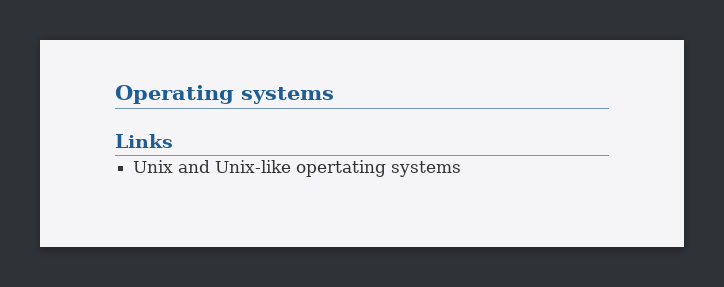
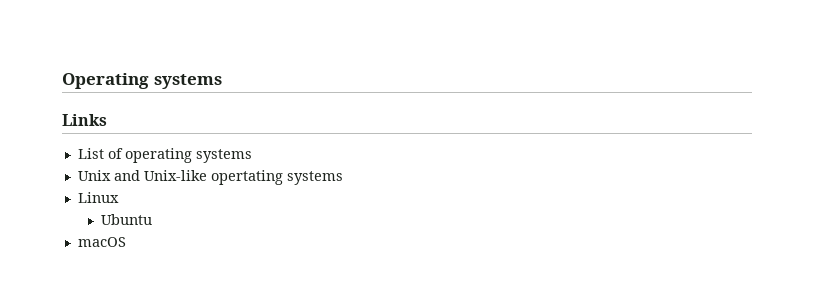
+ List of operating systems
+ Linux
+ Ubuntu
+ macOS

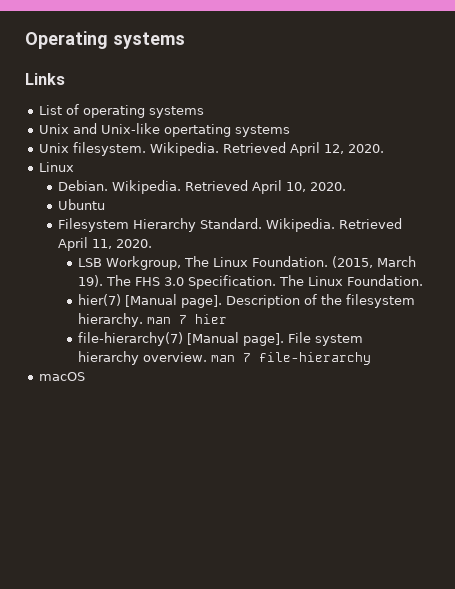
+ Unix filesystem. Wikipedia. Retrieved April 12, 2020.
  Linux
+ Debian. Wikipedia. Retrieved April 10, 2020.
  Ubuntu
+ Filesystem Hierarchy Standard. Wikipedia. Retrieved April 11, 2020.
+ LSB Workgroup, The Linux Foundation. (2015, March 19). The FHS 3.0 Specification. The Linux Foundation.
+ hier(7) [Manual page]. Description of the filesystem hierarchy. man 7 hier
+ file-hierarchy(7) [Manual page]. File system hierarchy overview. man 7 file-hierarchy

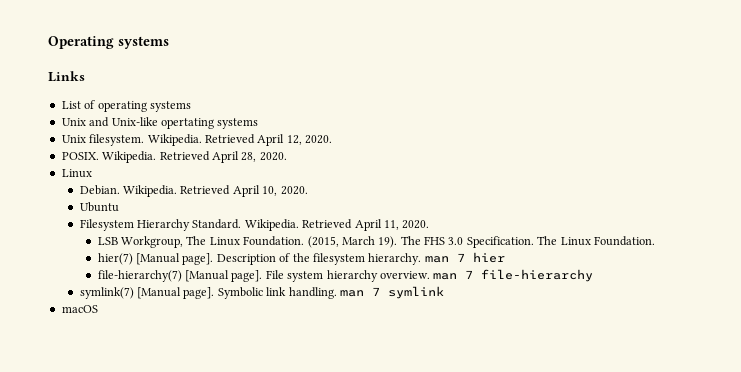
+ POSIX. Wikipedia. Retrieved April 28, 2020.
+ symlink(7) [Manual page]. Symbolic link handling. man 7 symlink

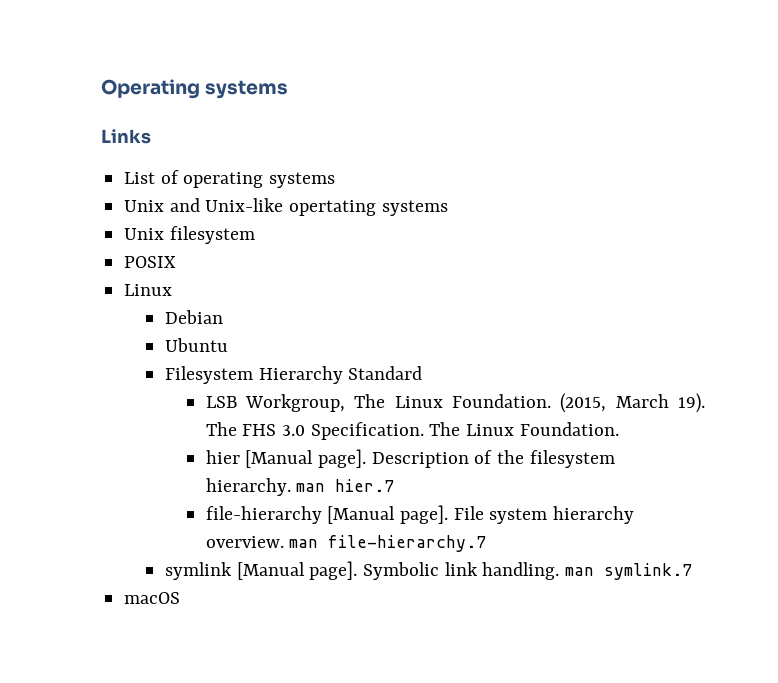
- Unix filesystem. Wikipedia. Retrieved April 12, 2020.
- POSIX. Wikipedia. Retrieved April 28, 2020.
+ Unix filesystem
+ POSIX
  Linux
- Debian. Wikipedia. Retrieved April 10, 2020.
+ Debian
  Ubuntu
- Filesystem Hierarchy Standard. Wikipedia. Retrieved April 11, 2020.
+ Filesystem Hierarchy Standard
- hier(7) [Manual page].
+ hier [Manual page].
- Description of the filesystem hierarchy. man 7 hier
- file-hierarchy(7) [Manual page].
+ Description of the filesystem hierarchy. man hier.7
+ file-hierarchy [Manual page].
- File system hierarchy overview. man 7 file-hierarchy
- symlink(7) [Manual page].
+ File system hierarchy overview. man file-hierarchy.7
+ symlink [Manual page].
- Symbolic link handling. man 7 symlink
+ Symbolic link handling. man symlink.7

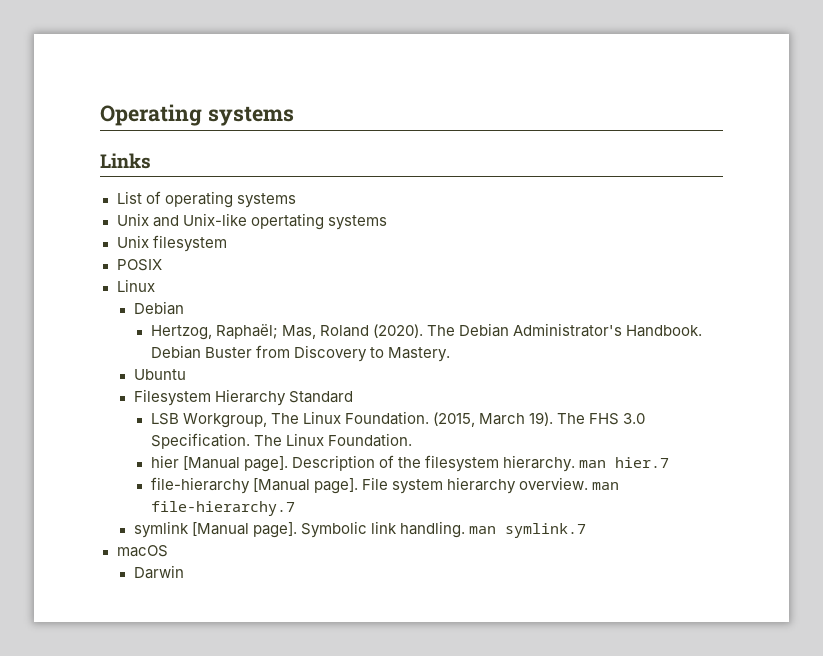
+ Hertzog, Raphaёl; Mas, Roland (2020). The Debian Administrator's Handbook. Debian Buster from Discovery to Mastery.
+ Darwin

